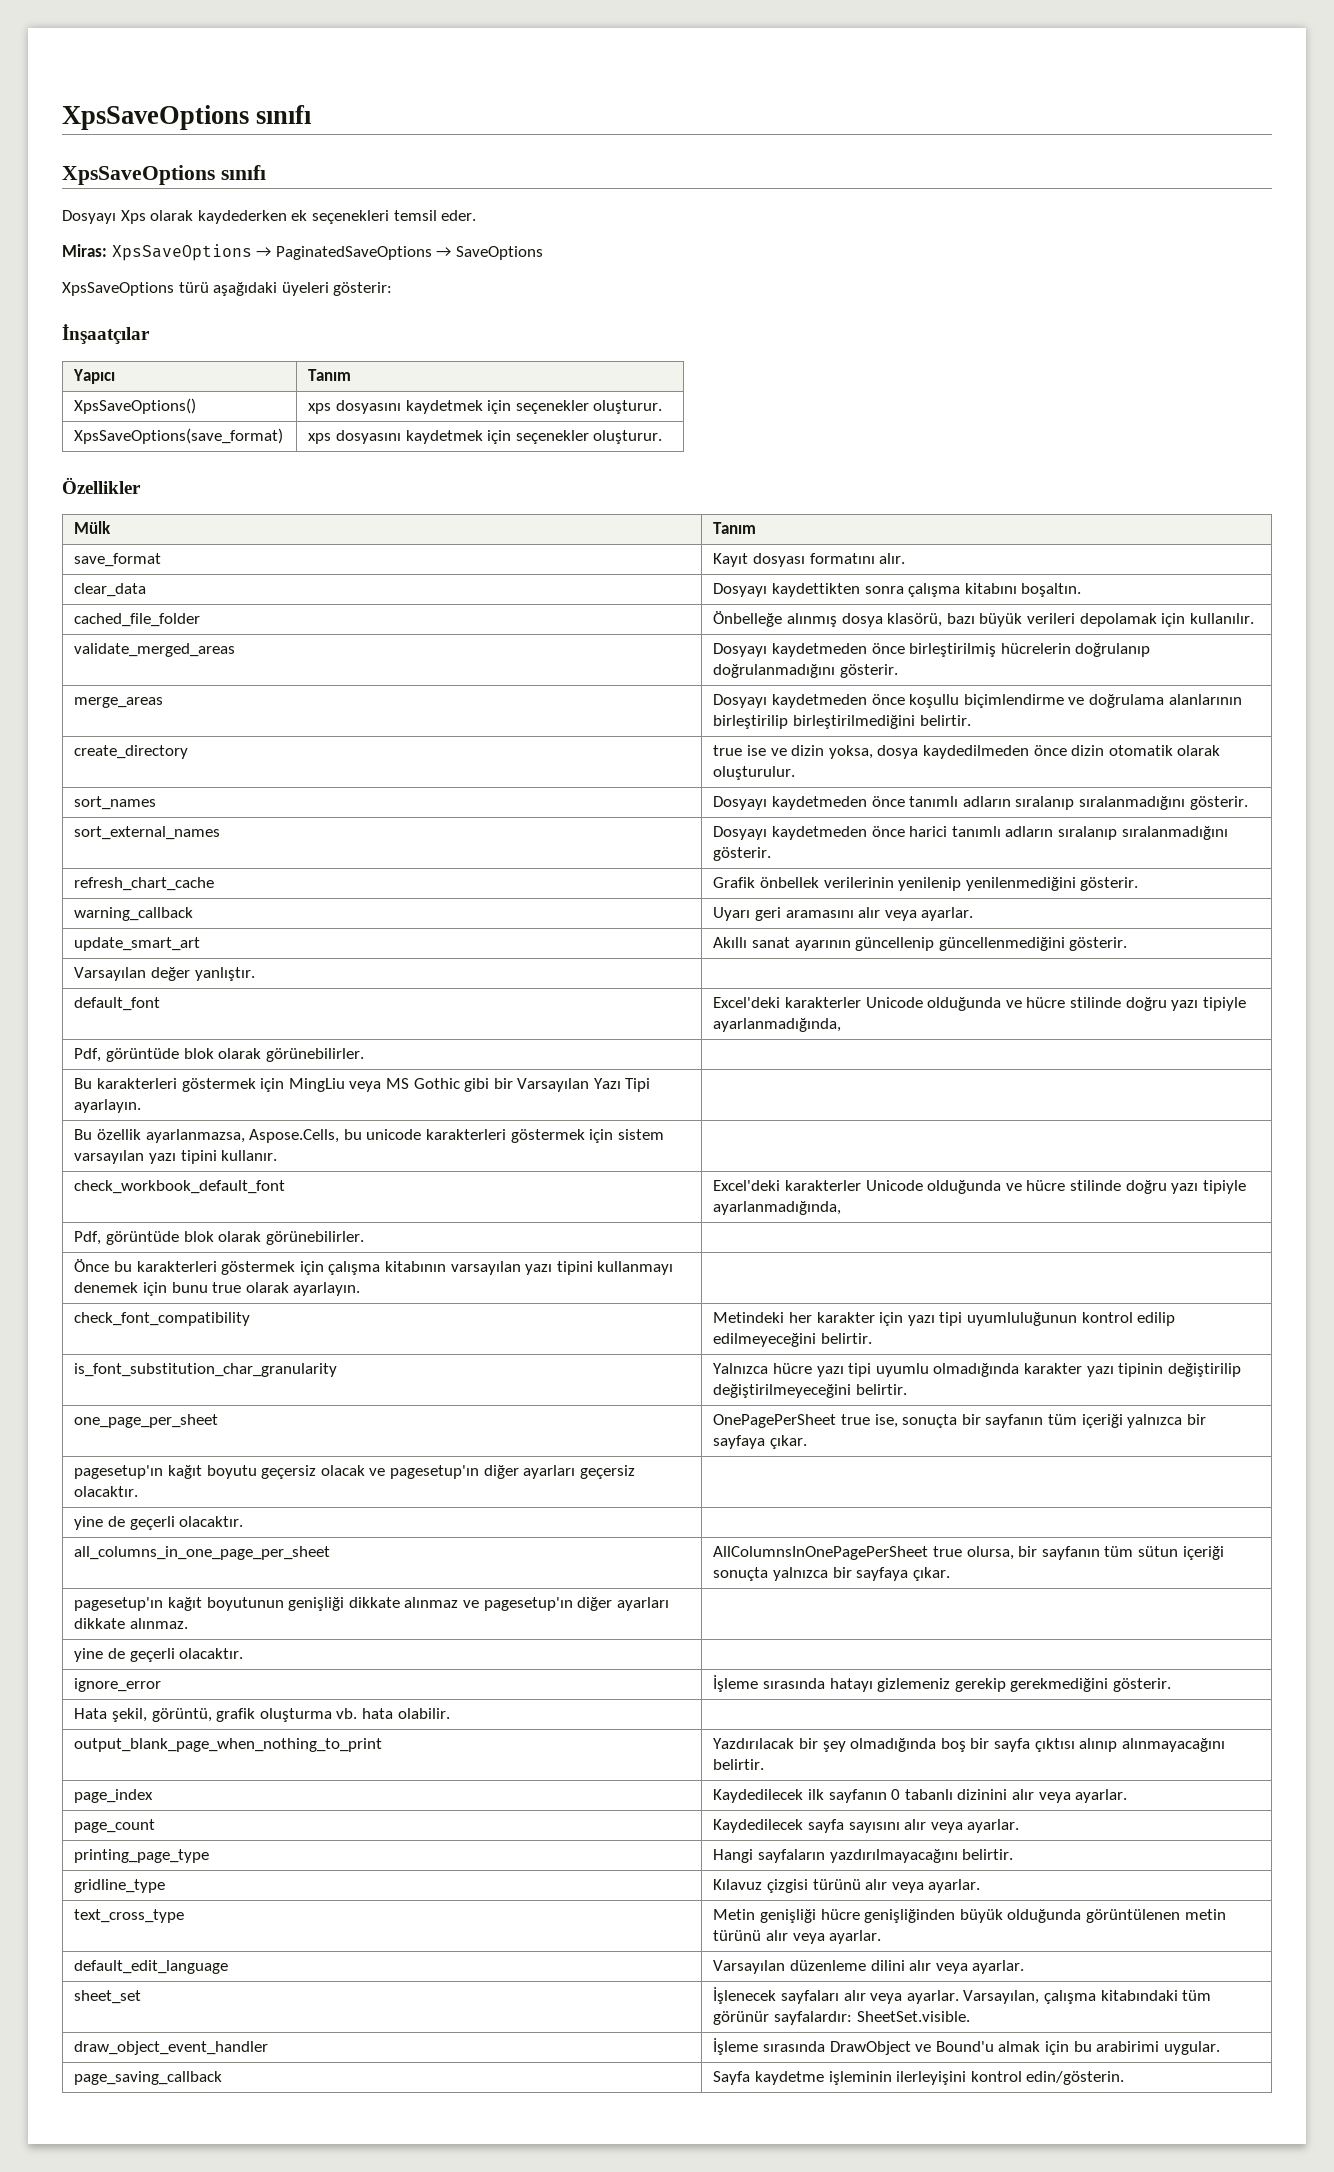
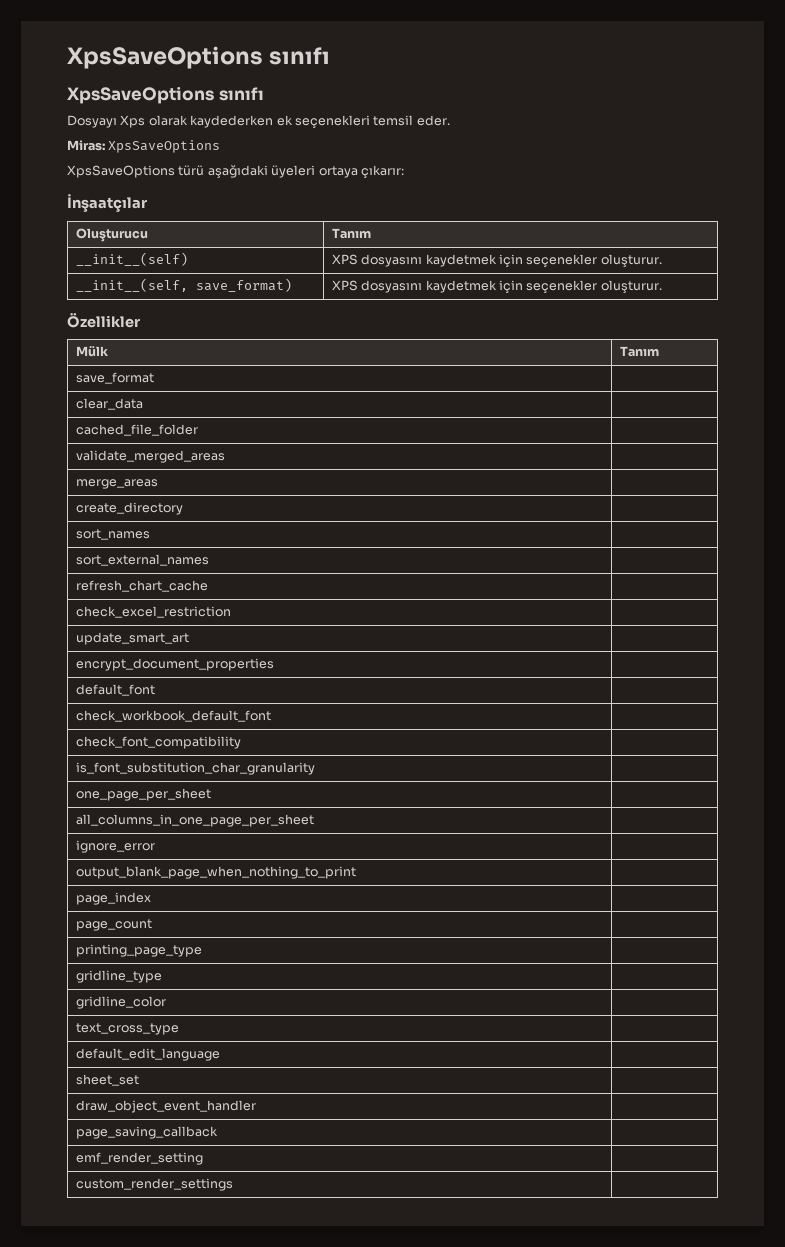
- Miras: XpsSaveOptions → PaginatedSaveOptions → SaveOptions
+ Miras: XpsSaveOptions
- XpsSaveOptions türü aşağıdaki üyeleri gösterir:
+ XpsSaveOptions türü aşağıdaki üyeleri ortaya çıkarır:
- Yapıcı | Tanım
- XpsSaveOptions() | xps dosyasını kaydetmek için seçenekler oluşturur.
- XpsSaveOptions(save_format) | xps dosyasını kaydetmek için seçenekler oluşturur.
+ Oluşturucu | Tanım
+ __init__(self) | XPS dosyasını kaydetmek için seçenekler oluşturur.
+ __init__(self, save_format) | XPS dosyasını kaydetmek için seçenekler oluşturur.
- save_format | Kayıt dosyası formatını alır.
- clear_data | Dosyayı kaydettikten sonra çalışma kitabını boşaltın.
- cached_file_folder | Önbelleğe alınmış dosya klasörü, bazı büyük verileri depolamak için kullanılır.
- validate_merged_areas | Dosyayı kaydetmeden önce birleştirilmiş hücrelerin doğrulanıp doğrulanmadığını gösterir.
- merge_areas | Dosyayı kaydetmeden önce koşullu biçimlendirme ve doğrulama alanlarının birleştirilip birleştirilmediğini belirtir.
- create_directory | true ise ve dizin yoksa, dosya kaydedilmeden önce dizin otomatik olarak oluşturulur.
- sort_names | Dosyayı kaydetmeden önce tanımlı adların sıralanıp sıralanmadığını gösterir.
- sort_external_names | Dosyayı kaydetmeden önce harici tanımlı adların sıralanıp sıralanmadığını gösterir.
- refresh_chart_cache | Grafik önbellek verilerinin yenilenip yenilenmediğini gösterir.
- warning_callback | Uyarı geri aramasını alır veya ayarlar.
- update_smart_art | Akıllı sanat ayarının güncellenip güncellenmediğini gösterir.
- Varsayılan değer yanlıştır. |
- default_font | Excel'deki karakterler Unicode olduğunda ve hücre stilinde doğru yazı tipiyle ayarlanmadığında,
- Pdf, görüntüde blok olarak görünebilirler. |
- Bu karakterleri göstermek için MingLiu veya MS Gothic gibi bir Varsayılan Yazı Tipi ayarlayın. |
- Bu özellik ayarlanmazsa, Aspose.Cells, bu unicode karakterleri göstermek için sistem varsayılan yazı tipini kullanır. |
- check_workbook_default_font | Excel'deki karakterler Unicode olduğunda ve hücre stilinde doğru yazı tipiyle ayarlanmadığında,
- Pdf, görüntüde blok olarak görünebilirler. |
- Önce bu karakterleri göstermek için çalışma kitabının varsayılan yazı tipini kullanmayı denemek için bunu true olarak ayarlayın. |
- check_font_compatibility | Metindeki her karakter için yazı tipi uyumluluğunun kontrol edilip edilmeyeceğini belirtir.
- is_font_substitution_char_granularity | Yalnızca hücre yazı tipi uyumlu olmadığında karakter yazı tipinin değiştirilip değiştirilmeyeceğini belirtir.
- one_page_per_sheet | OnePagePerSheet true ise, sonuçta bir sayfanın tüm içeriği yalnızca bir sayfaya çıkar.
- pagesetup'ın kağıt boyutu geçersiz olacak ve pagesetup'ın diğer ayarları geçersiz olacaktır. |
- yine de geçerli olacaktır. |
- all_columns_in_one_page_per_sheet | AllColumnsInOnePagePerSheet true olursa, bir sayfanın tüm sütun içeriği sonuçta yalnızca bir sayfaya çıkar.
- pagesetup'ın kağıt boyutunun genişliği dikkate alınmaz ve pagesetup'ın diğer ayarları dikkate alınmaz. |
- yine de geçerli olacaktır. |
- ignore_error | İşleme sırasında hatayı gizlemeniz gerekip gerekmediğini gösterir.
- Hata şekil, görüntü, grafik oluşturma vb. hata olabilir. |
- output_blank_page_when_nothing_to_print | Yazdırılacak bir şey olmadığında boş bir sayfa çıktısı alınıp alınmayacağını belirtir.
- page_index | Kaydedilecek ilk sayfanın 0 tabanlı dizinini alır veya ayarlar.
- page_count | Kaydedilecek sayfa sayısını alır veya ayarlar.
- printing_page_type | Hangi sayfaların yazdırılmayacağını belirtir.
- gridline_type | Kılavuz çizgisi türünü alır veya ayarlar.
- text_cross_type | Metin genişliği hücre genişliğinden büyük olduğunda görüntülenen metin türünü alır veya ayarlar.
- default_edit_language | Varsayılan düzenleme dilini alır veya ayarlar.
- sheet_set | İşlenecek sayfaları alır veya ayarlar. Varsayılan, çalışma kitabındaki tüm görünür sayfalardır: SheetSet.visible.
- draw_object_event_handler | İşleme sırasında DrawObject ve Bound'u almak için bu arabirimi uygular.
- page_saving_callback | Sayfa kaydetme işleminin ilerleyişini kontrol edin/gösterin.
+ save_format |
+ clear_data |
+ cached_file_folder |
+ validate_merged_areas |
+ merge_areas |
+ create_directory |
+ sort_names |
+ sort_external_names |
+ refresh_chart_cache |
+ check_excel_restriction |
+ update_smart_art |
+ encrypt_document_properties |
+ default_font |
+ check_workbook_default_font |
+ check_font_compatibility |
+ is_font_substitution_char_granularity |
+ one_page_per_sheet |
+ all_columns_in_one_page_per_sheet |
+ ignore_error |
+ output_blank_page_when_nothing_to_print |
+ page_index |
+ page_count |
+ printing_page_type |
+ gridline_type |
+ gridline_color |
+ text_cross_type |
+ default_edit_language |
+ sheet_set |
+ draw_object_event_handler |
+ page_saving_callback |
+ emf_render_setting |
+ custom_render_settings |

